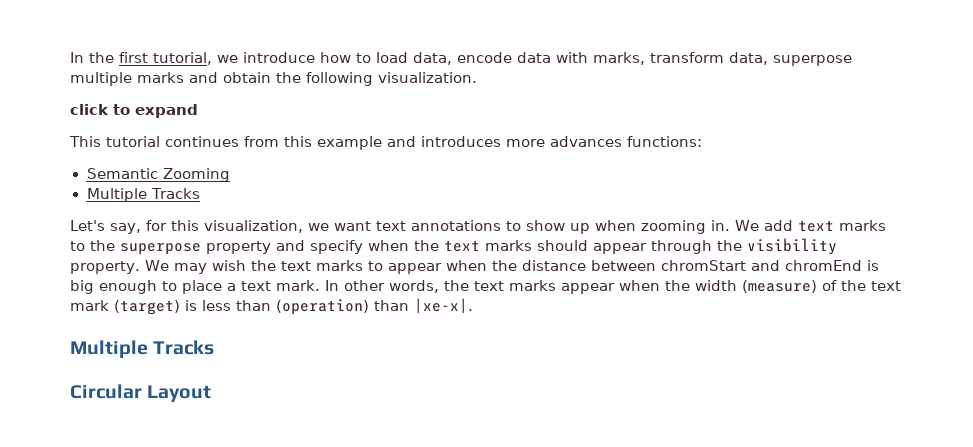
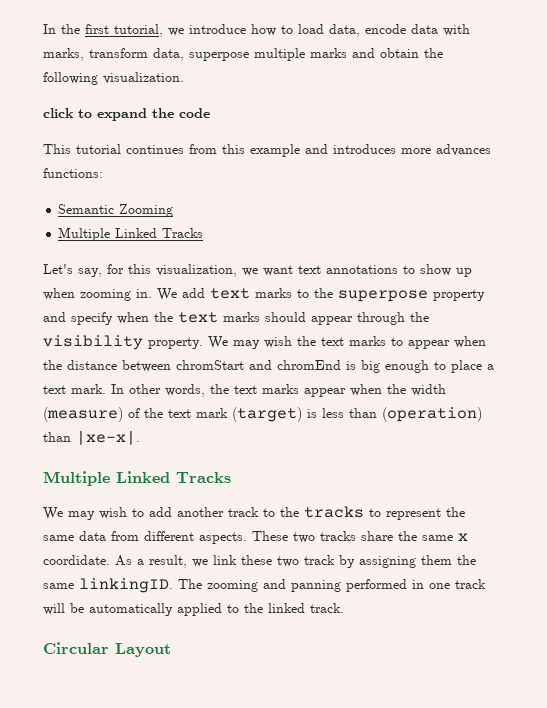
- click to expand
+ click to expand the code
  Semantic Zooming
- Multiple Tracks
+ Multiple Linked Tracks
  In other words, the text marks appear when the width (measure) of the text mark (target) is less than (operation) than |xe-x|.
- Multiple Tracks
+ Multiple Linked Tracks
+ We may wish to add another track to the tracks to represent the same data from different aspects. These two tracks share the same x coordidate. As a result, we link these two track by assigning them the same linkingID. The zooming and panning performed in one track will be automatically applied to the linked track.

